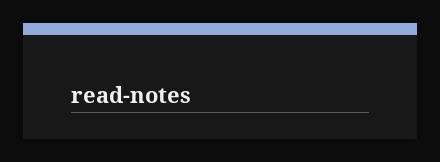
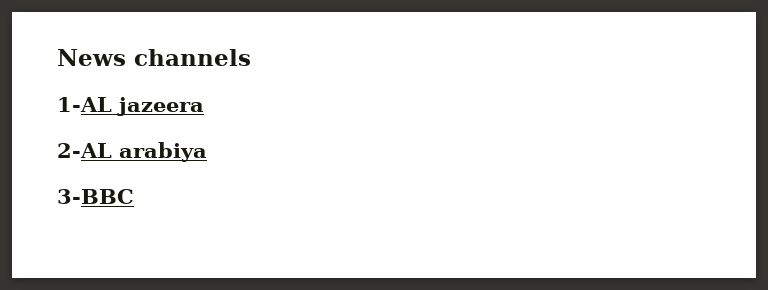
- read-notes
+ News channels
+ 1-AL jazeera
+ 2-AL arabiya
+ 3-BBC

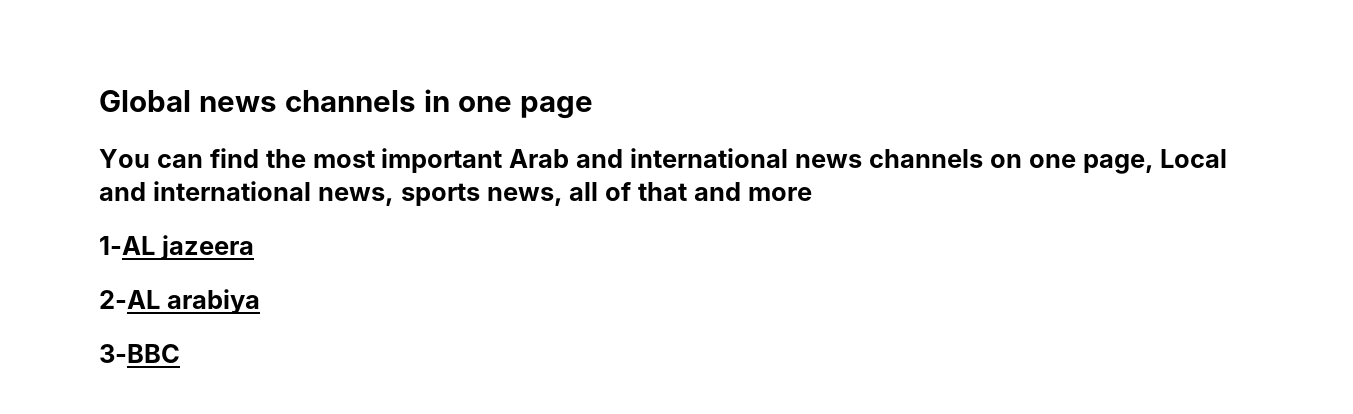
- News channels
+ Global news channels in one page
+ You can find the most important Arab and international news channels on one page, Local and international news, sports news, all of that and more

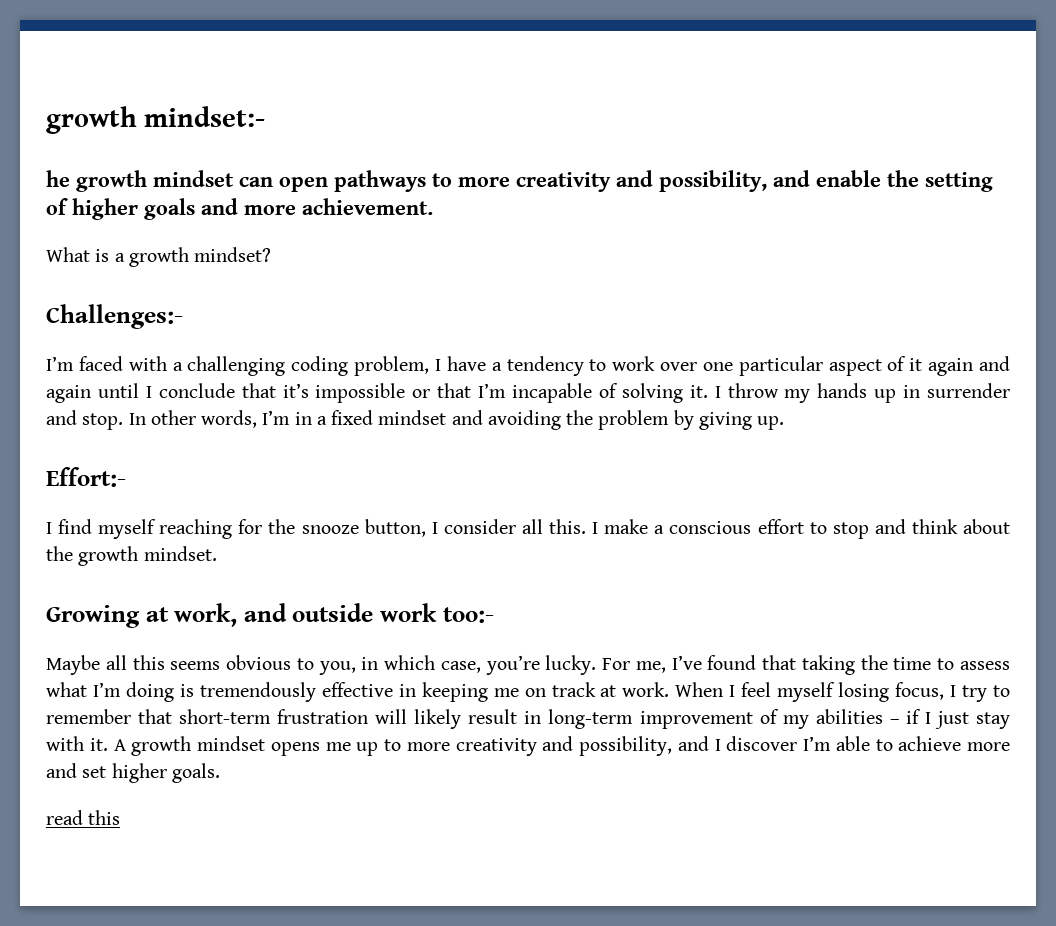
- Global news channels in one page
- You can find the most important Arab and international news channels on one page, Local and international news, sports news, all of that and more
- 1-AL jazeera
- 2-AL arabiya
- 3-BBC
+ growth mindset:-
+ he growth mindset can open pathways to more creativity and possibility, and enable the setting of higher goals and more achievement.
+ What is a growth mindset?
+ Challenges:-
+ I’m faced with a challenging coding problem, I have a tendency to work over one particular aspect of it again and again until I conclude that it’s impossible or that I’m incapable of solving it. I throw my hands up in surrender and stop. In other words, I’m in a fixed mindset and avoiding the problem by giving up.
+ Effort:-
+ I find myself reaching for the snooze button, I consider all this. I make a conscious effort to stop and think about the growth mindset.
+ Growing at work, and outside work too:-
+ Maybe all this seems obvious to you, in which case, you’re lucky. For me, I’ve found that taking the time to assess what I’m doing is tremendously effective in keeping me on track at work. When I feel myself losing focus, I try to remember that short-term frustration will likely result in long-term improvement of my abilities – if I just stay with it. A growth mindset opens me up to more creativity and possibility, and I discover I’m able to achieve more and set higher goals.
+ read this

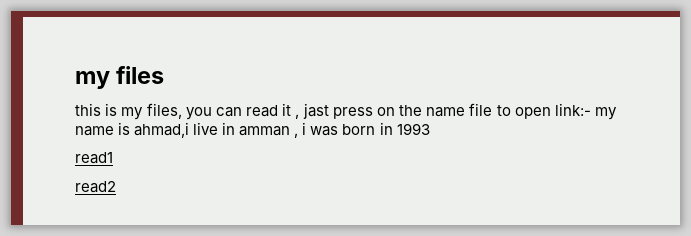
- growth mindset:-
- he growth mindset can open pathways to more creativity and possibility, and enable the setting of higher goals and more achievement.
- What is a growth mindset?
- Challenges:-
- I’m faced with a challenging coding problem, I have a tendency to work over one particular aspect of it again and again until I conclude that it’s impossible or that I’m incapable of solving it. I throw my hands up in surrender and stop. In other words, I’m in a fixed mindset and avoiding the problem by giving up.
- Effort:-
- I find myself reaching for the snooze button, I consider all this. I make a conscious effort to stop and think about the growth mindset.
- Growing at work, and outside work too:-
- Maybe all this seems obvious to you, in which case, you’re lucky. For me, I’ve found that taking the time to assess what I’m doing is tremendously effective in keeping me on track at work. When I feel myself losing focus, I try to remember that short-term frustration will likely result in long-term improvement of my abilities – if I just stay with it. A growth mindset opens me up to more creativity and possibility, and I discover I’m able to achieve more and set higher goals.
- read this
+ my files
+ this is my files, you can read it , jast press on the name file to open link:- my name is ahmad,i live in amman , i was born in 1993
+ read1
+ read2

